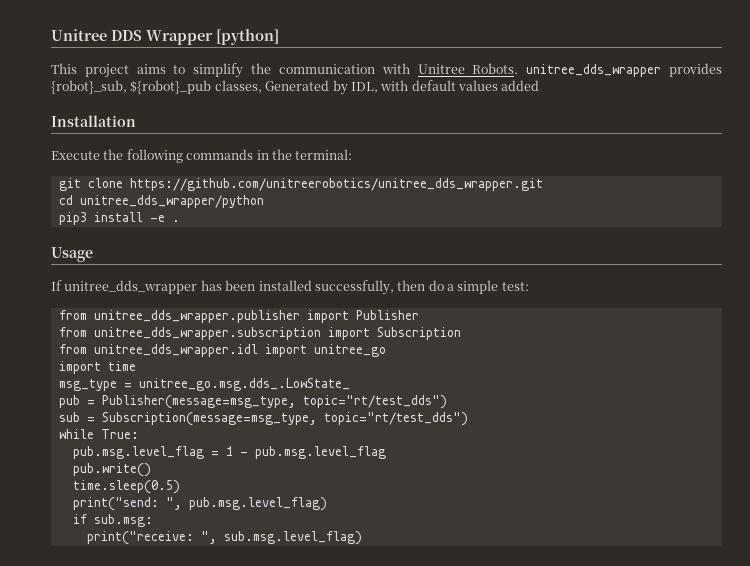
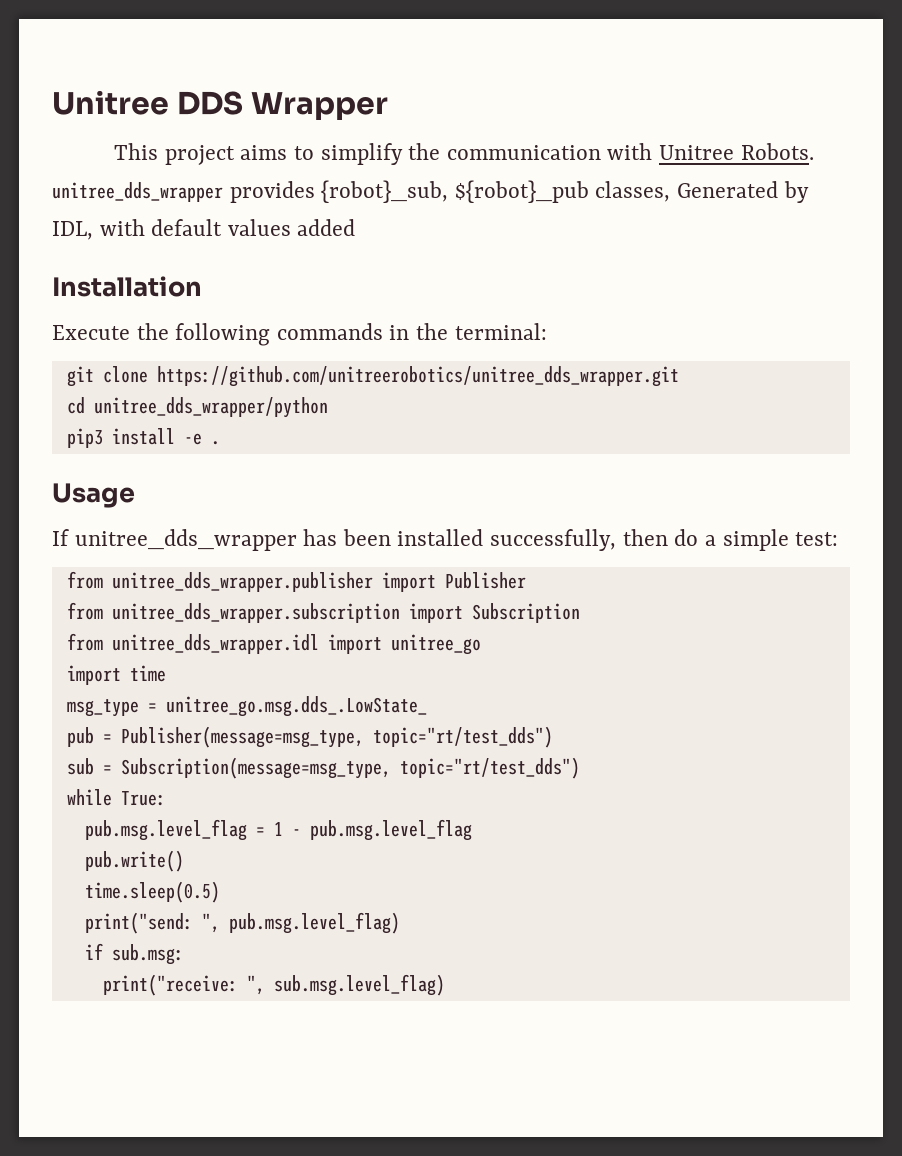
- Unitree DDS Wrapper [python]
+ Unitree DDS Wrapper

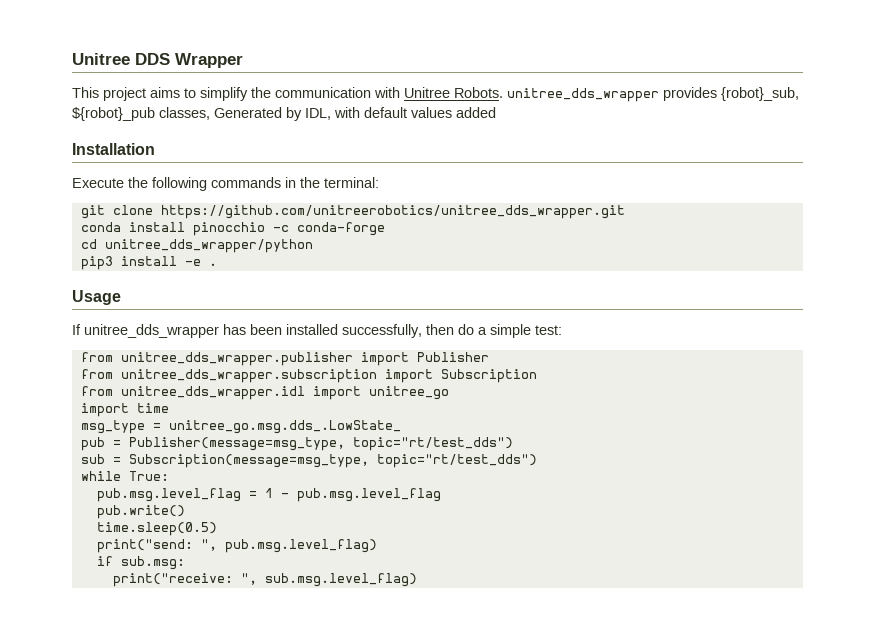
+ conda install pinocchio -c conda-forge

